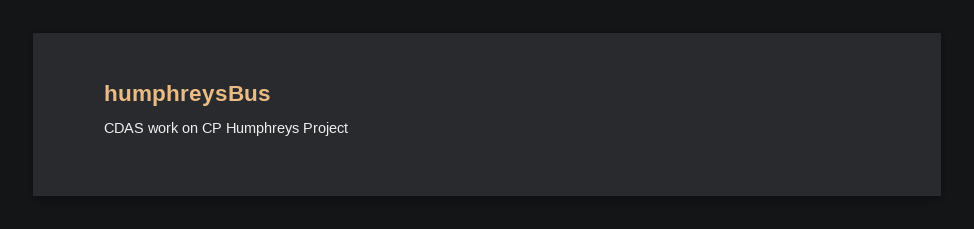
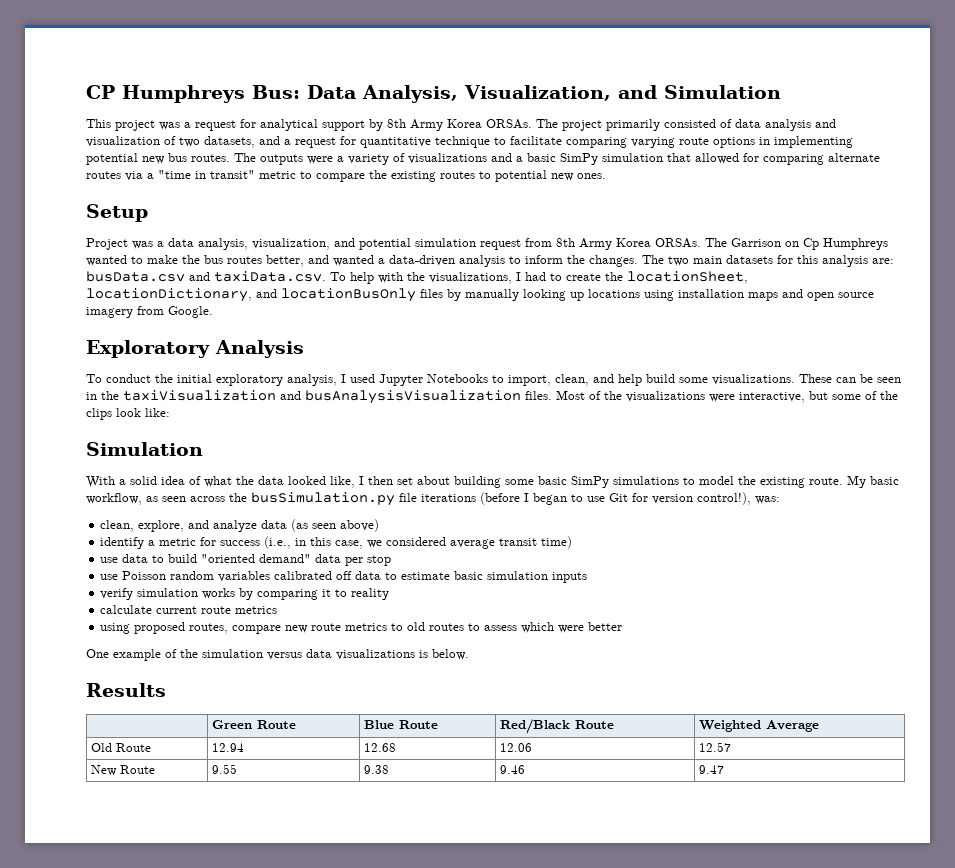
- humphreysBus
- CDAS work on CP Humphreys Project
+ CP Humphreys Bus: Data Analysis, Visualization, and Simulation
+ This project was a request for analytical support by 8th Army Korea ORSAs. The project primarily consisted of data analysis and visualization of two datasets, and a request for quantitative technique to facilitate comparing varying route options in implementing potential new bus routes. The outputs were a variety of visualizations and a basic SimPy simulation that allowed for comparing alternate routes via a "time in transit" metric to compare the existing routes to potential new ones.
+ Setup
+ Project was a data analysis, visualization, and potential simulation request from 8th Army Korea ORSAs. The Garrison on Cp Humphreys wanted to make the bus routes better, and wanted a data-driven analysis to inform the changes. The two main datasets for this analysis are: busData.csv and taxiData.csv. To help with the visualizations, I had to create the locationSheet, locationDictionary, and locationBusOnly files by manually looking up locations using installation maps and open source imagery from Google.
+ Exploratory Analysis
+ To conduct the initial exploratory analysis, I used Jupyter Notebooks to import, clean, and help build some visualizations. These can be seen in the taxiVisualization and busAnalysisVisualization files. Most of the visualizations were interactive, but some of the clips look like:
+ Simulation
+ With a solid idea of what the data looked like, I then set about building some basic SimPy simulations to model the existing route. My basic workflow, as seen across the busSimulation.py file iterations (before I began to use Git for version control!), was:
+ clean, explore, and analyze data (as seen above)
+ identify a metric for success (i.e., in this case, we considered average transit time)
+ use data to build "oriented demand" data per stop
+ use Poisson random variables calibrated off data to estimate basic simulation inputs
+ verify simulation works by comparing it to reality
+ calculate current route metrics
+ using proposed routes, compare new route metrics to old routes to assess which were better
+ One example of the simulation versus data visualizations is below.
+ Results
+ | Green Route | Blue Route | Red/Black Route | Weighted Average
+ Old Route | 12.94 | 12.68 | 12.06 | 12.57
+ New Route | 9.55 | 9.38 | 9.46 | 9.47

